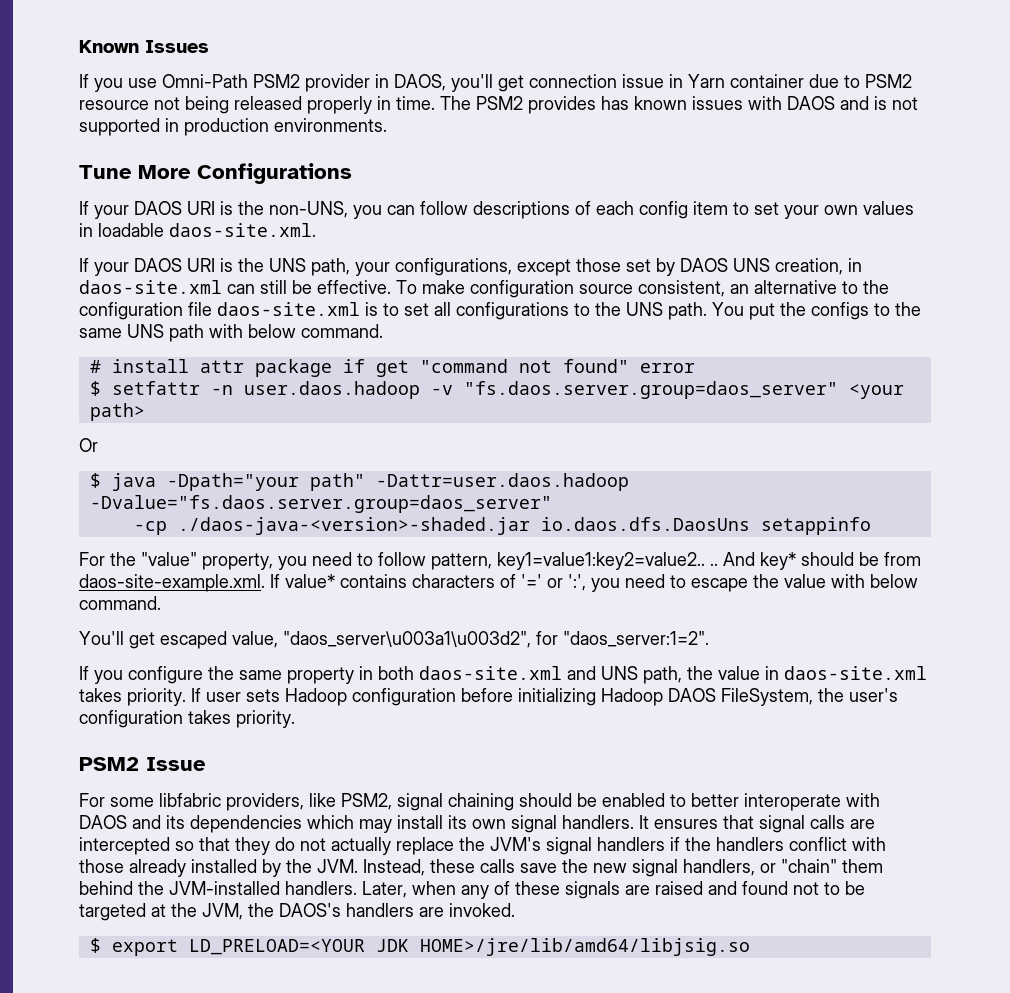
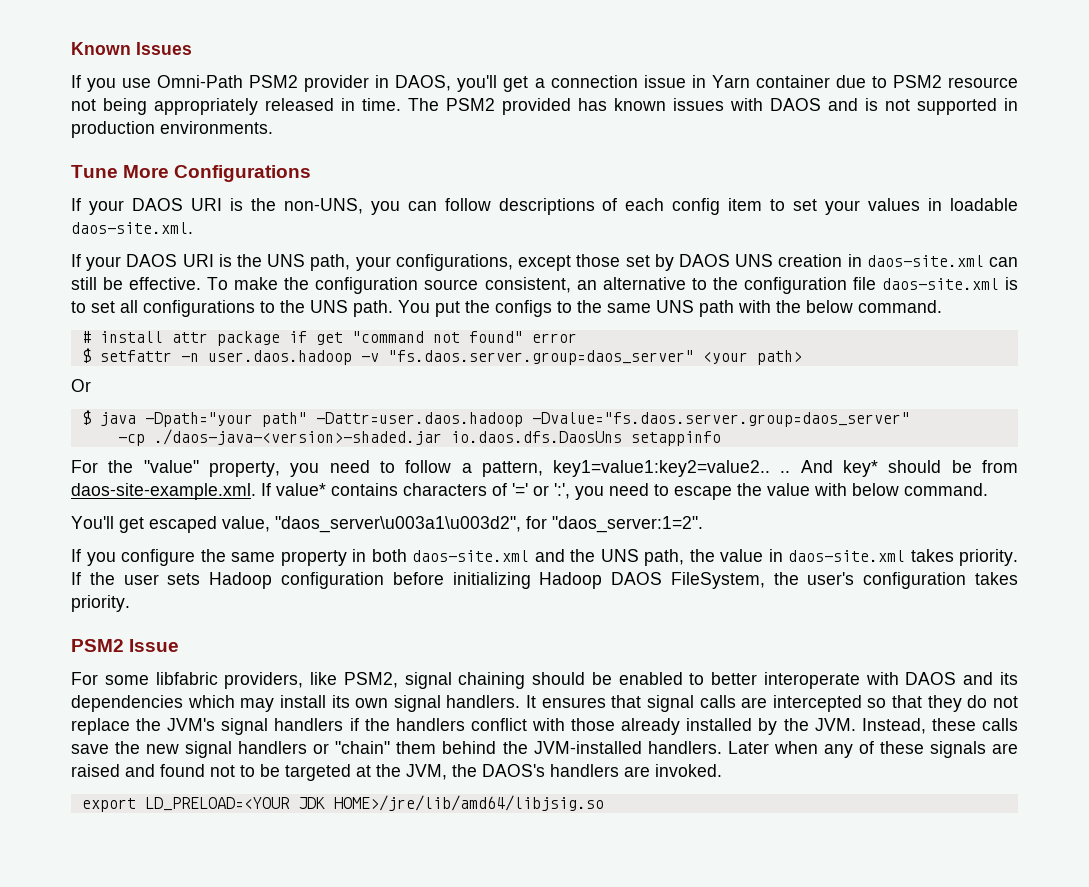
- If you use Omni-Path PSM2 provider in DAOS, you'll get connection issue in Yarn container due to PSM2 resource not being released properly in time.
+ If you use Omni-Path PSM2 provider in DAOS, you'll get a connection issue in Yarn container due to PSM2 resource not being appropriately released in time.
- The PSM2 provides has known issues with DAOS and is not supported in production environments.
+ The PSM2 provided has known issues with DAOS and is not supported in production environments.
- If your DAOS URI is the non-UNS, you can follow descriptions of each config item to set your own values in loadable daos-site.xml.
+ If your DAOS URI is the non-UNS, you can follow descriptions of each config item to set your values in loadable daos-site.xml.
- If your DAOS URI is the UNS path, your configurations, except those set by DAOS UNS creation, in daos-site.xml can still be effective.
+ If your DAOS URI is the UNS path, your configurations, except those set by DAOS UNS creation in daos-site.xml can still be effective.
- To make configuration source consistent, an alternative to the configuration file daos-site.xml is to set all configurations to the UNS path.
+ To make the configuration source consistent, an alternative to the configuration file daos-site.xml is to set all configurations to the UNS path.
- You put the configs to the same UNS path with below command.
+ You put the configs to the same UNS path with the below command.
- For the "value" property, you need to follow pattern, key1=value1:key2=value2.. ..
+ For the "value" property, you need to follow a pattern, key1=value1:key2=value2.. ..
- If you configure the same property in both daos-site.xml and UNS path, the value in daos-site.xml takes priority.
+ If you configure the same property in both daos-site.xml and the UNS path, the value in daos-site.xml takes priority.
- If user sets Hadoop configuration before initializing Hadoop DAOS FileSystem, the user's configuration takes priority.
+ If the user sets Hadoop configuration before initializing Hadoop DAOS FileSystem, the user's configuration takes priority.
- It ensures that signal calls are intercepted so that they do not actually replace the JVM's signal handlers if the handlers conflict with those already installed by the JVM. Instead, these calls save the new signal handlers, or "chain" them behind the JVM-installed handlers.
+ It ensures that signal calls are intercepted so that they do not replace the JVM's signal handlers if the handlers conflict with those already installed by the JVM. Instead, these calls save the new signal handlers or "chain" them behind the JVM-installed handlers.
- Later, when any of these signals are raised and found not to be targeted at the JVM, the DAOS's handlers are invoked.
+ Later when any of these signals are raised and found not to be targeted at the JVM, the DAOS's handlers are invoked.
- $ export LD_PRELOAD=<YOUR JDK HOME>/jre/lib/amd64/libjsig.so
+ export LD_PRELOAD=<YOUR JDK HOME>/jre/lib/amd64/libjsig.so

